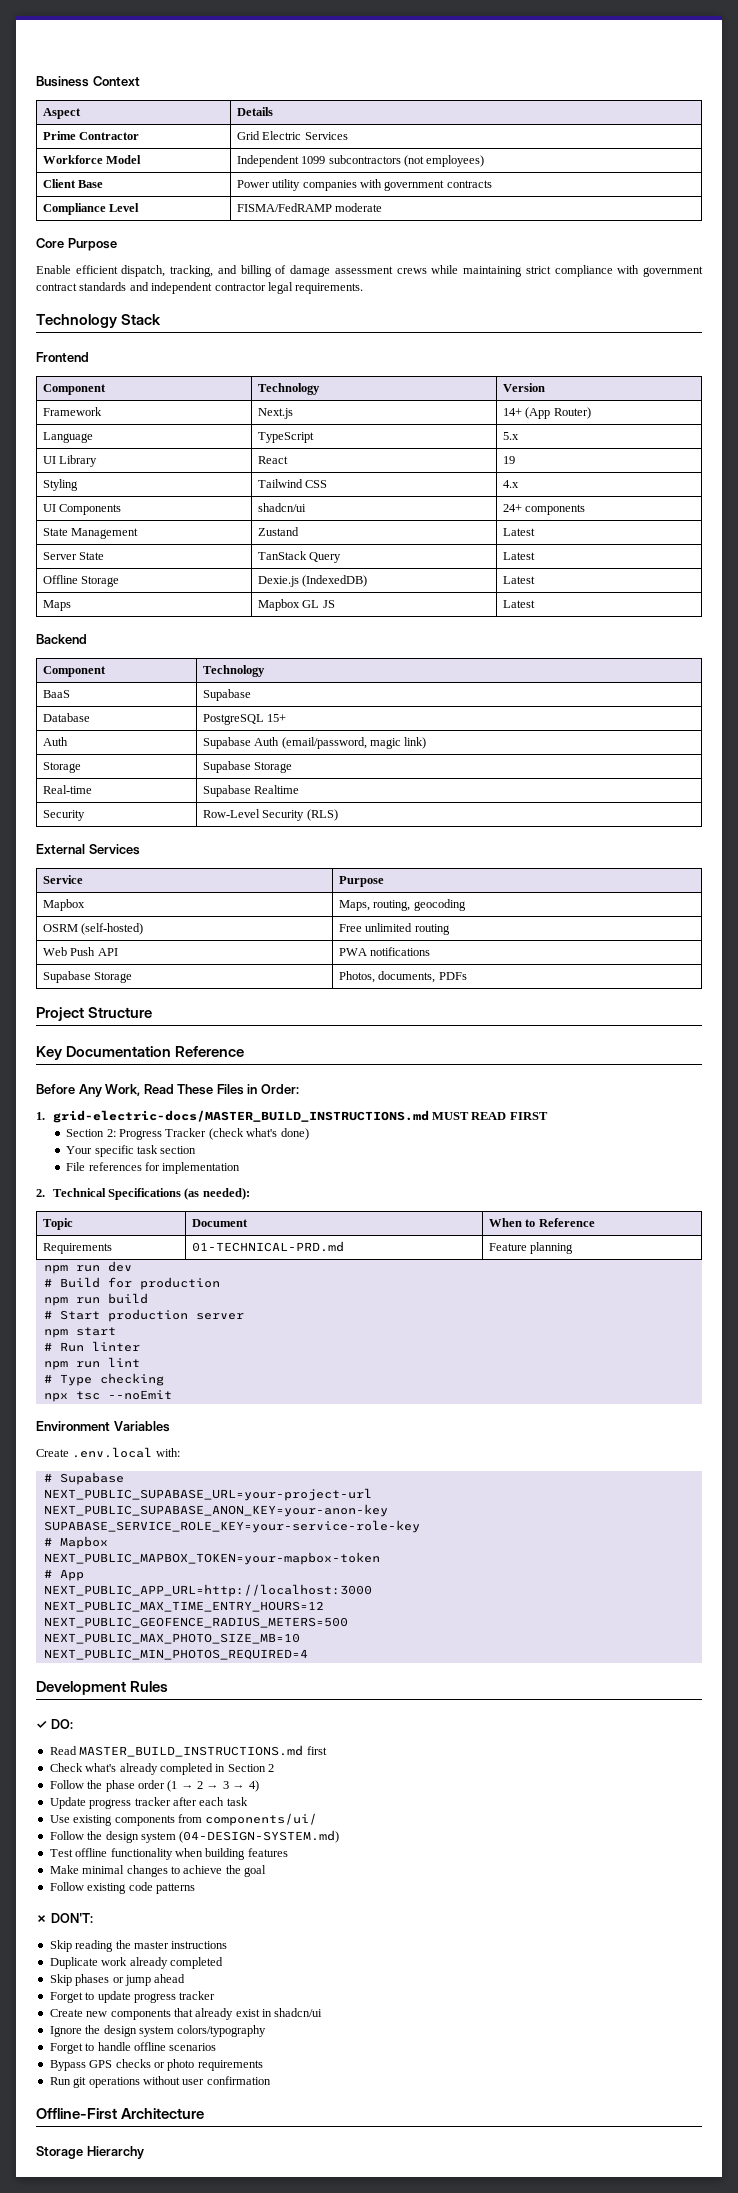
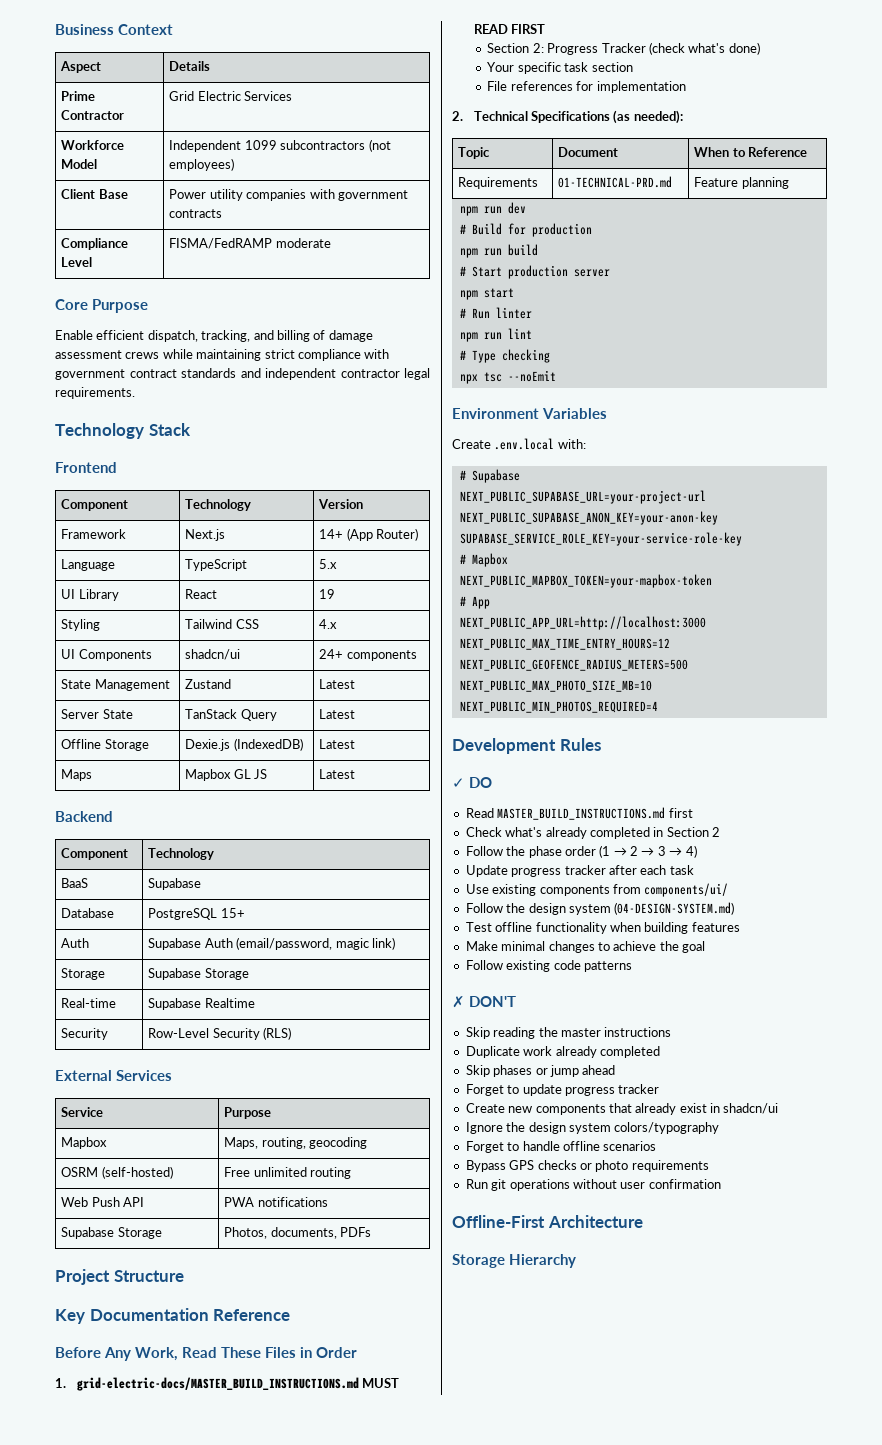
- Before Any Work, Read These Files in Order:
+ Before Any Work, Read These Files in Order
- ✓ DO:
+ ✓ DO
- ✗ DON'T:
+ ✗ DON'T

